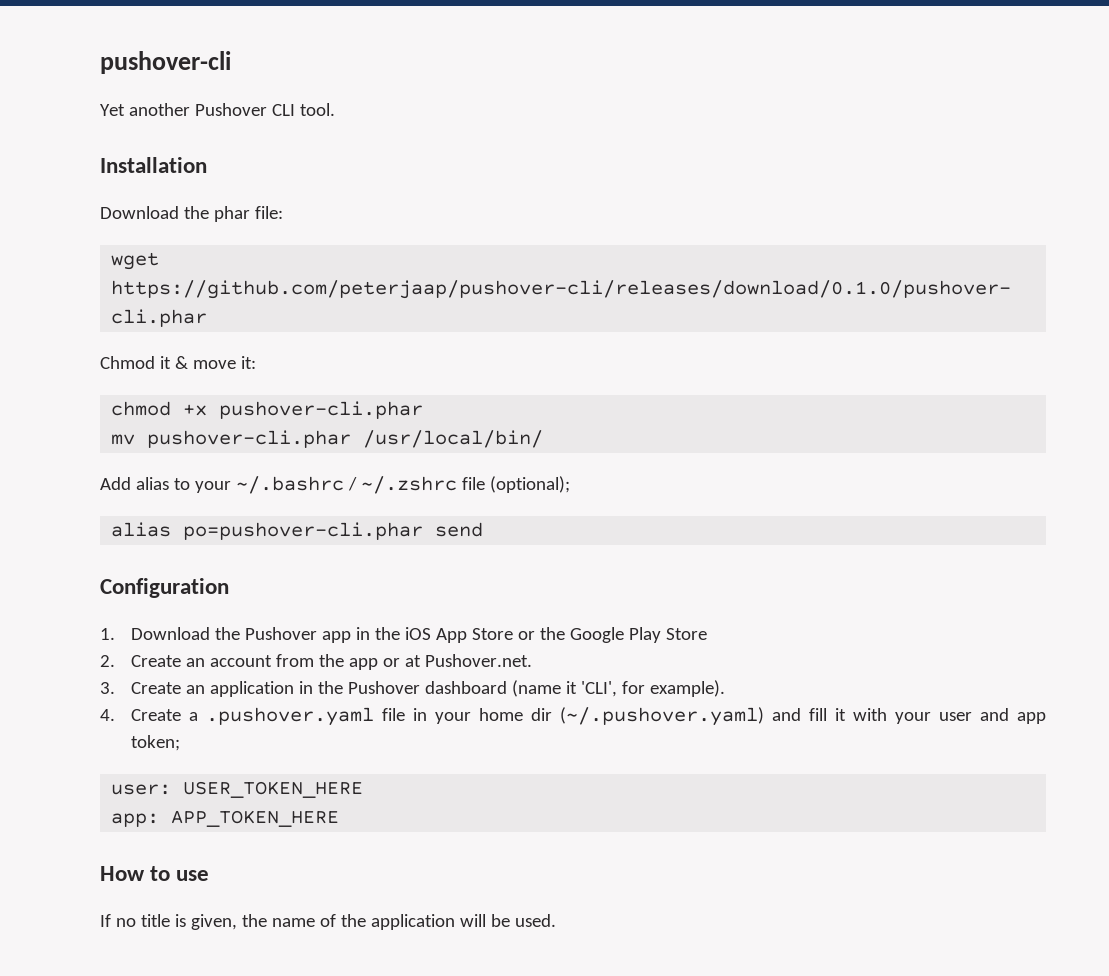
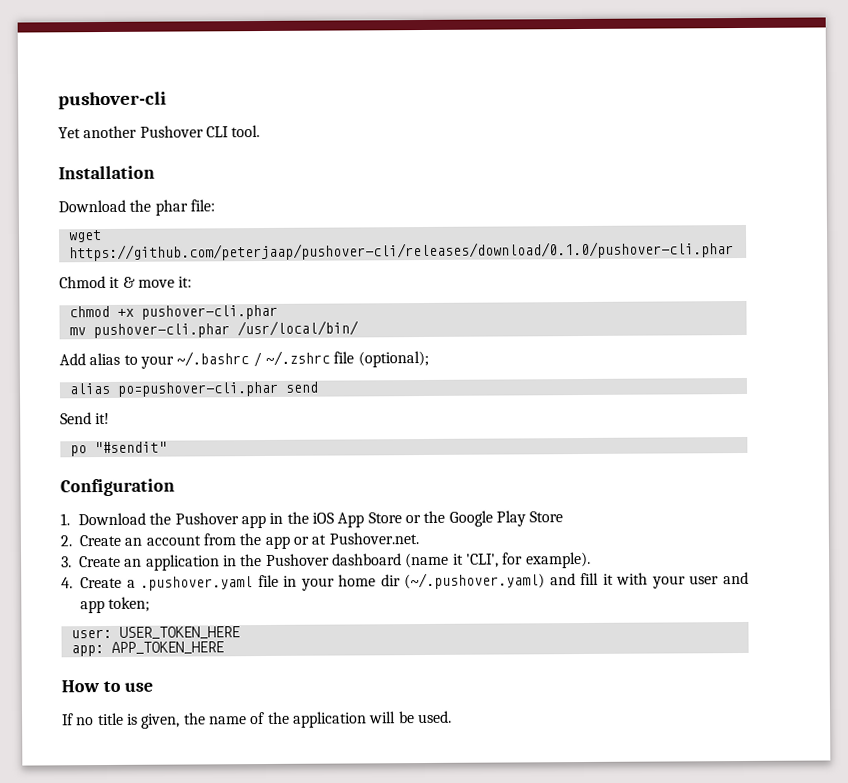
+ Send it!
+ po "#sendit"

